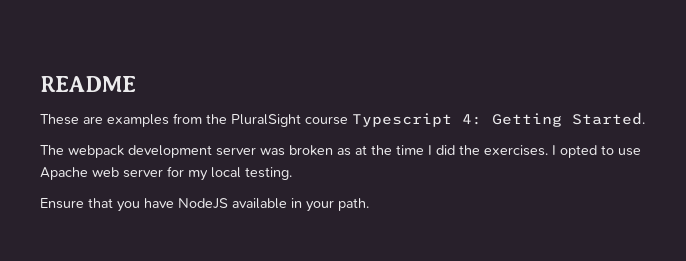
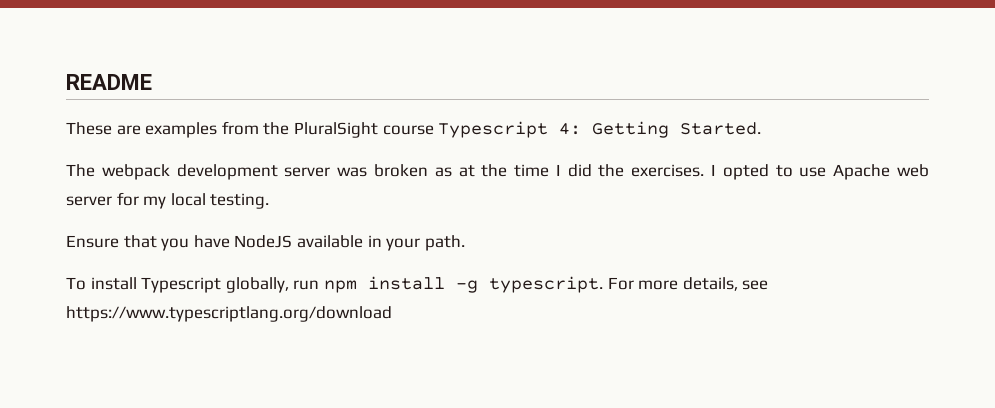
+ To install Typescript globally, run npm install -g typescript. For more details, see https://www.typescriptlang.org/download

